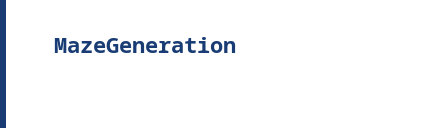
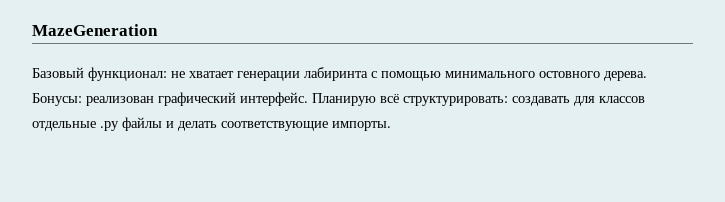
+ Базовый функционал: не хватает генерации лабиринта с помощью минимального остовного дерева. Бонусы: реализован графический интерфейс. Планирую всё структурировать: создавать для классов отдельные .py файлы и делать соответствующие импорты.

